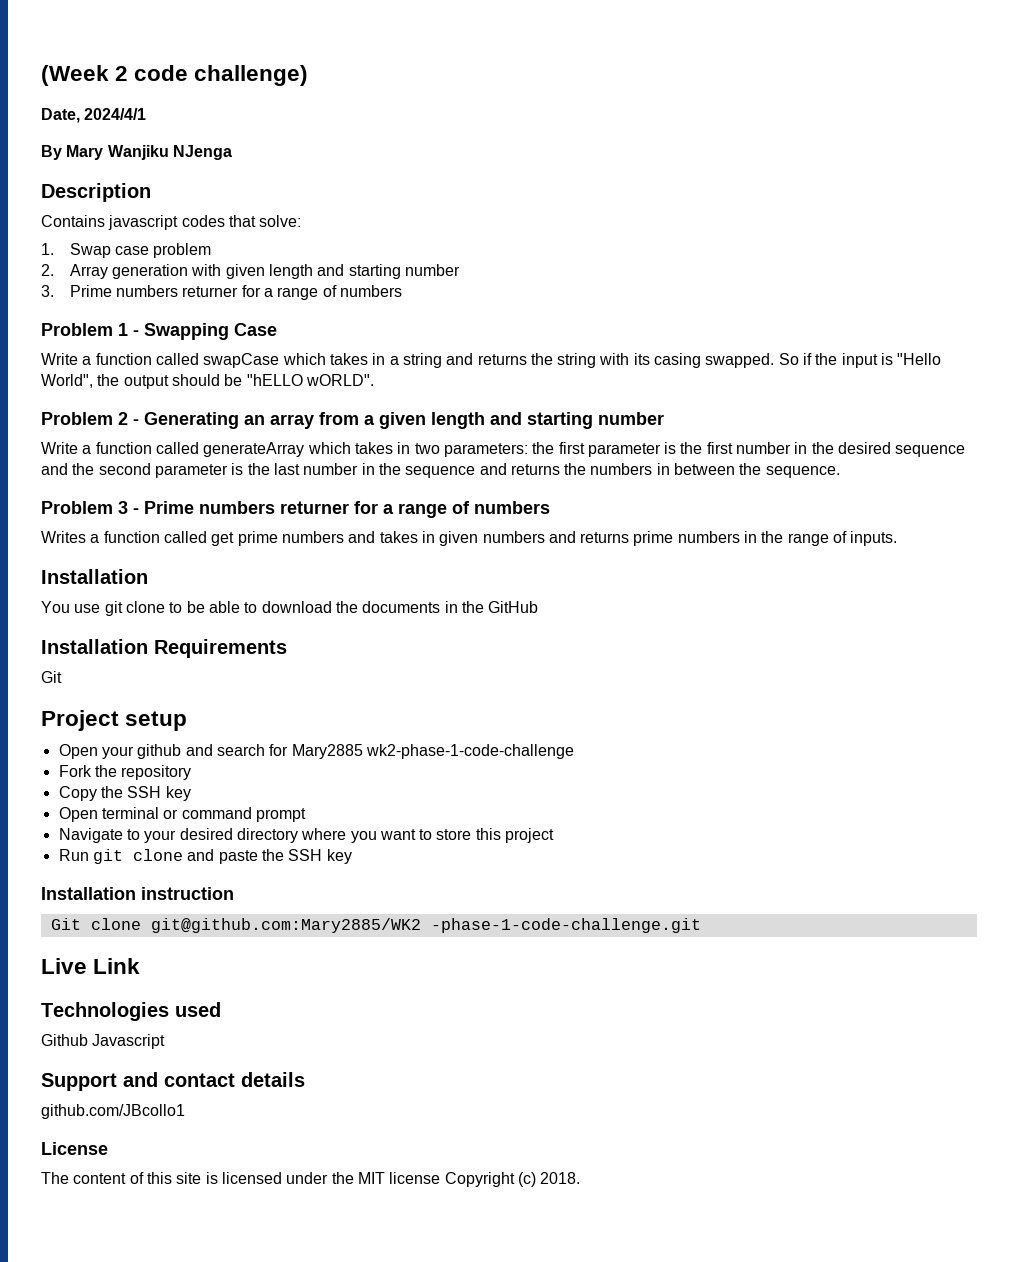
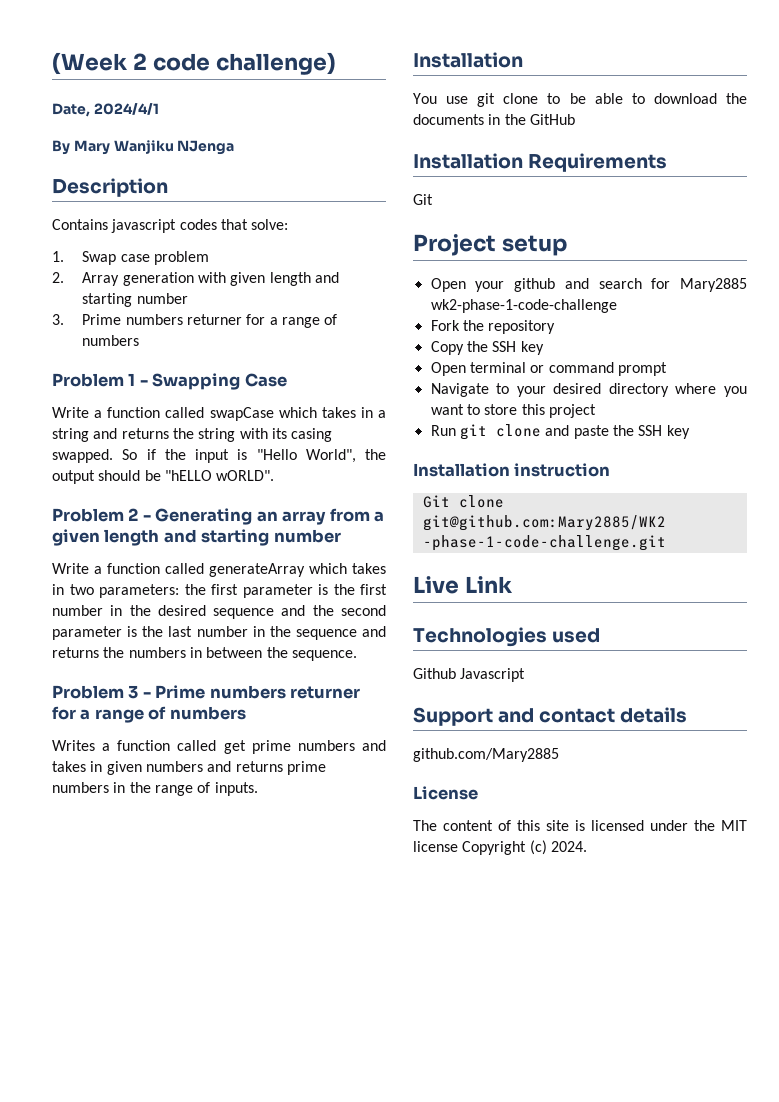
- github.com/JBcollo1
+ github.com/Mary2885
- The content of this site is licensed under the MIT license Copyright (c) 2018.
+ The content of this site is licensed under the MIT license Copyright (c) 2024.

